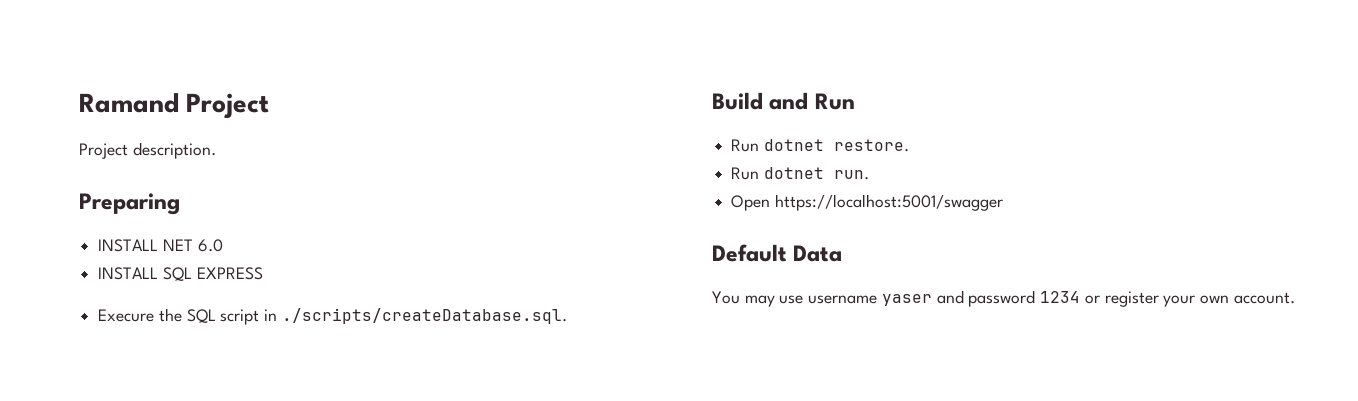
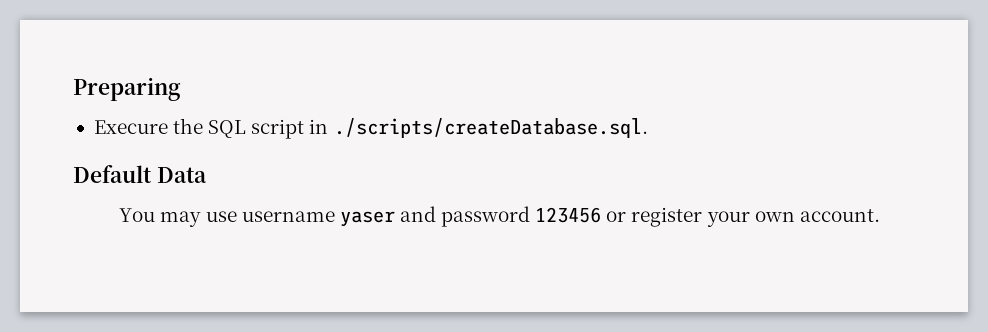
- Ramand Project
- Project description.
  Preparing
- INSTALL NET 6.0
- INSTALL SQL EXPRESS
- Build and Run
- Run dotnet restore.
- Run dotnet run.
- Open https://localhost:5001/swagger
- You may use username yaser and password 1234 or register your own account.
+ You may use username yaser and password 123456 or register your own account.

